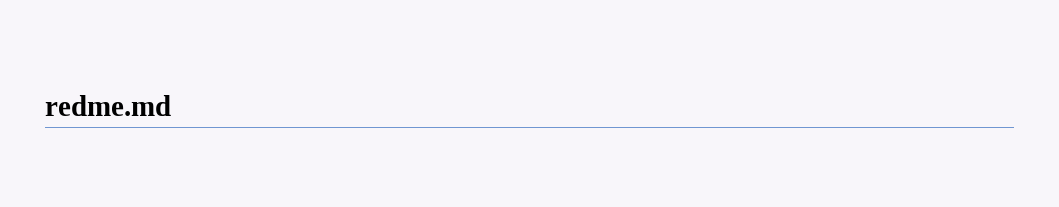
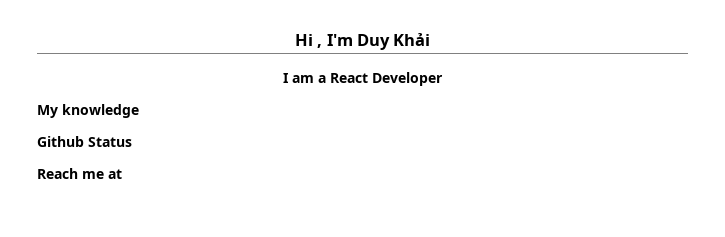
- redme.md
+ Hi , I'm Duy Khải
+ I am a React Developer
+ My knowledge
+ Github Status
+ Reach me at

